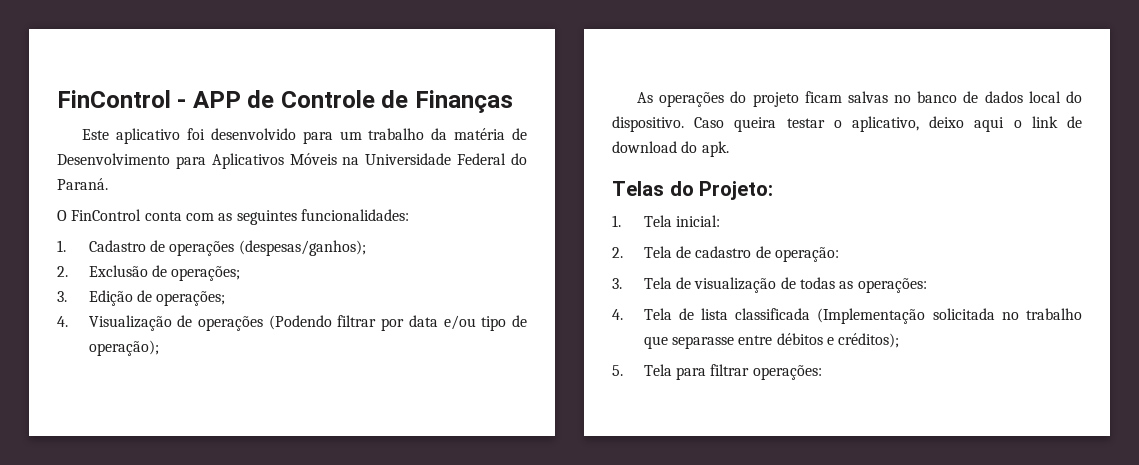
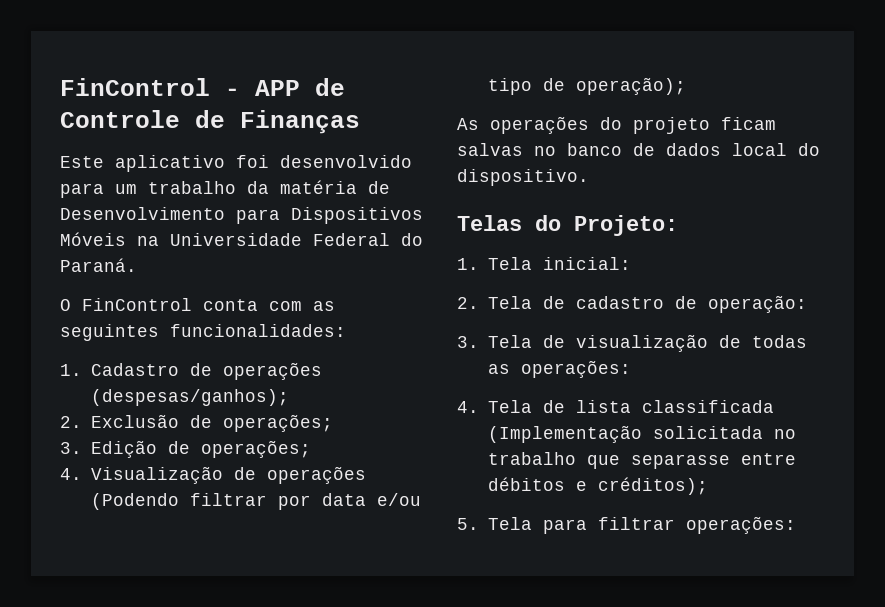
- Este aplicativo foi desenvolvido para um trabalho da matéria de Desenvolvimento para Aplicativos Móveis na Universidade Federal do Paraná.
+ Este aplicativo foi desenvolvido para um trabalho da matéria de Desenvolvimento para Dispositivos Móveis na Universidade Federal do Paraná.
- Caso queira testar o aplicativo, deixo aqui o link de download do apk.

